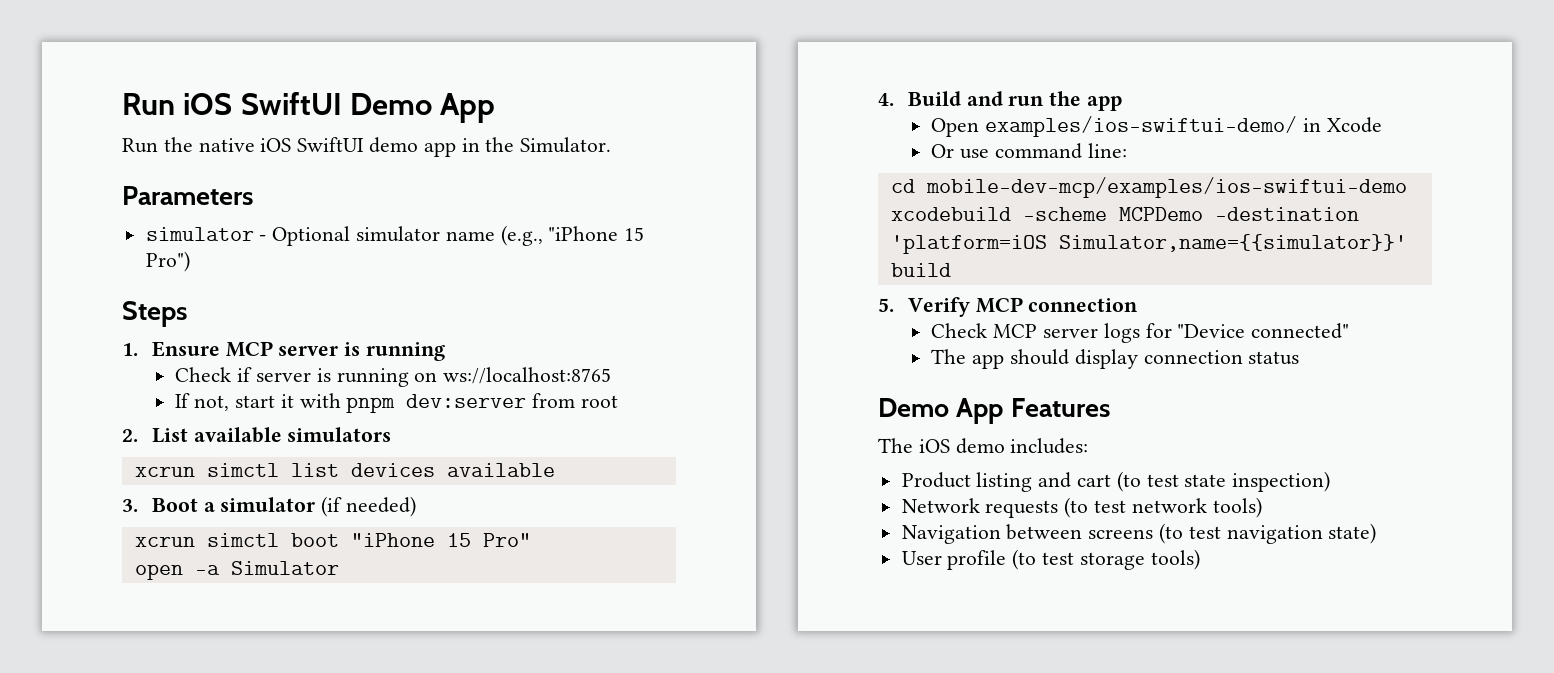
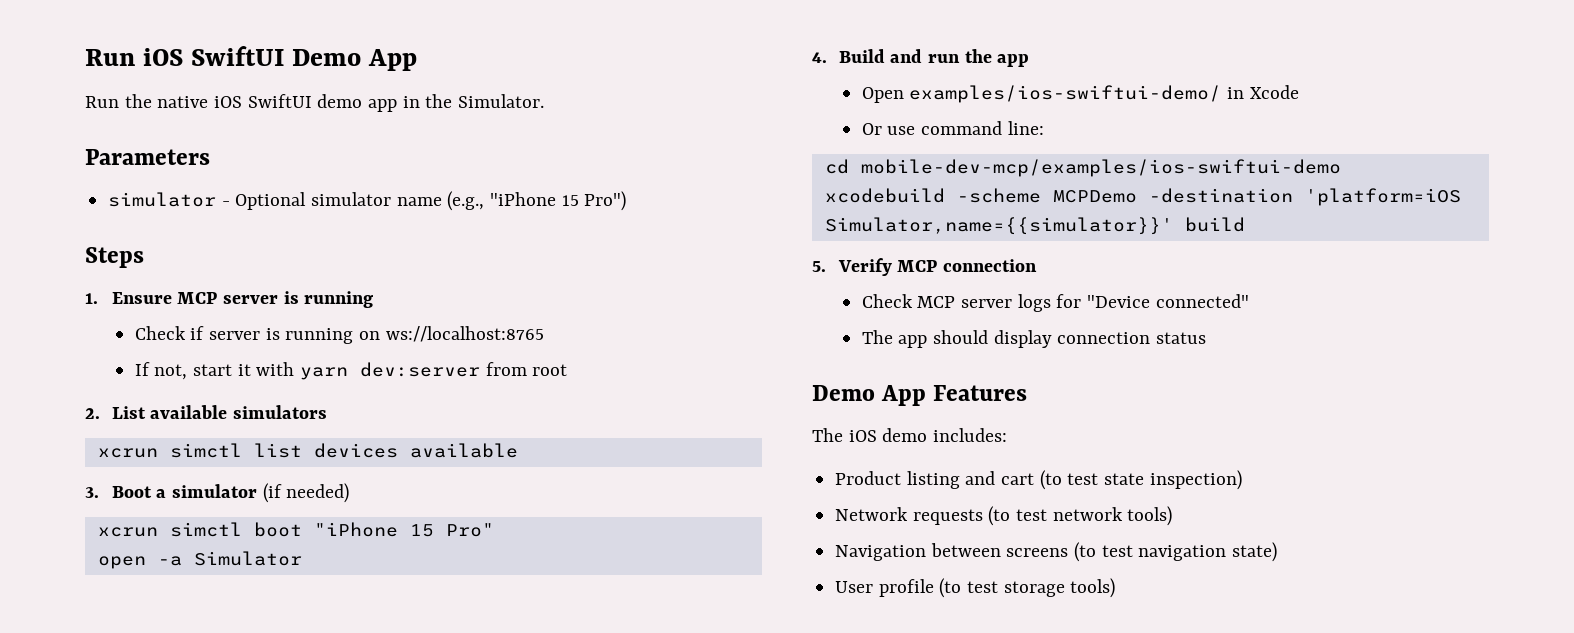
- If not, start it with pnpm dev:server from root
+ If not, start it with yarn dev:server from root

